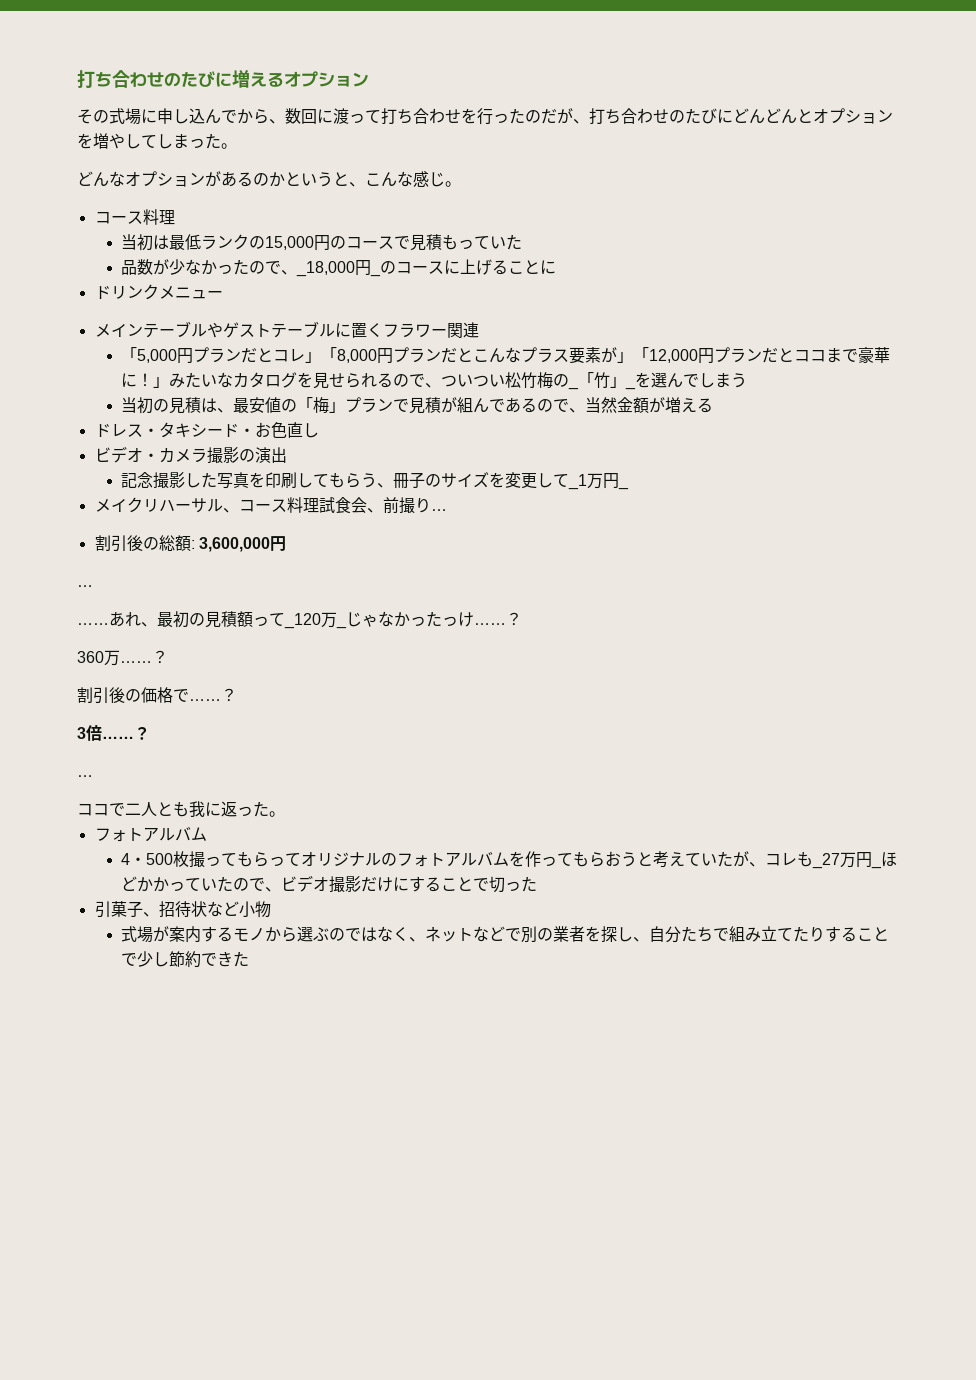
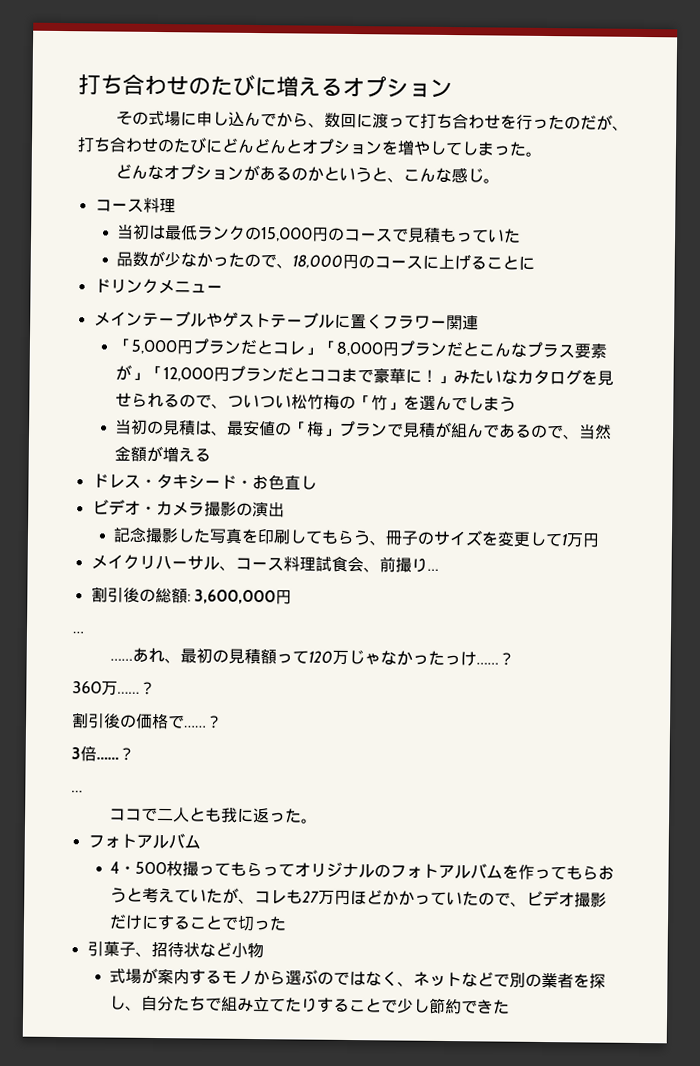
- 品数が少なかったので、_18,000円_のコースに上げることに
+ 品数が少なかったので、18,000円のコースに上げることに
- 「5,000円プランだとコレ」「8,000円プランだとこんなプラス要素が」「12,000円プランだとココまで豪華に！」みたいなカタログを見せられるので、ついつい松竹梅の_「竹」_を選んでしまう
+ 「5,000円プランだとコレ」「8,000円プランだとこんなプラス要素が」「12,000円プランだとココまで豪華に！」みたいなカタログを見せられるので、ついつい松竹梅の「竹」を選んでしまう
- 記念撮影した写真を印刷してもらう、冊子のサイズを変更して_1万円_
+ 記念撮影した写真を印刷してもらう、冊子のサイズを変更して1万円
- あれ、最初の見積額って_120万_じゃなかったっけ……
+ あれ、最初の見積額って120万じゃなかったっけ……
- 4・500枚撮ってもらってオリジナルのフォトアルバムを作ってもらおうと考えていたが、コレも_27万円_ほどかかっていたので、ビデオ撮影だけにすることで切った
+ 4・500枚撮ってもらってオリジナルのフォトアルバムを作ってもらおうと考えていたが、コレも27万円ほどかかっていたので、ビデオ撮影だけにすることで切った

